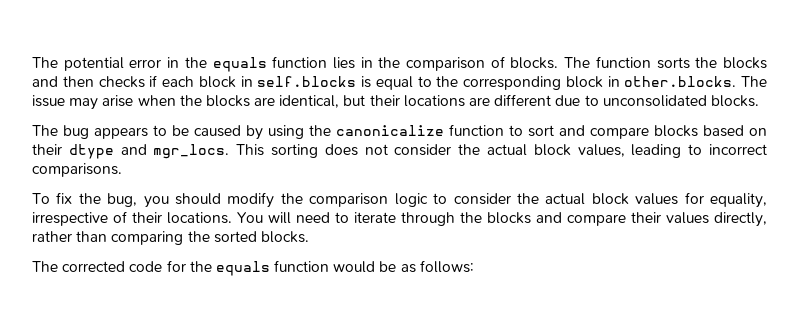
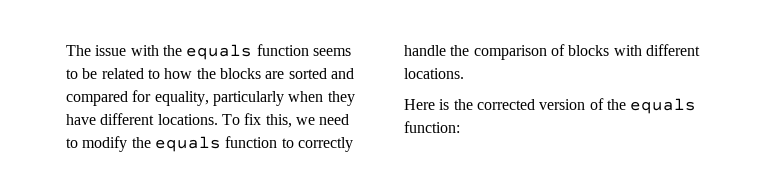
- The potential error in the equals function lies in the comparison of blocks. The function sorts the blocks and then checks if each block in self.blocks is equal to the corresponding block in other.blocks. The issue may arise when the blocks are identical, but their locations are different due to unconsolidated blocks.
- The bug appears to be caused by using the canonicalize function to sort and compare blocks based on their dtype and mgr_locs. This sorting does not consider the actual block values, leading to incorrect comparisons.
- To fix the bug, you should modify the comparison logic to consider the actual block values for equality, irrespective of their locations. You will need to iterate through the blocks and compare their values directly, rather than comparing the sorted blocks.
- The corrected code for the equals function would be as follows:
+ The issue with the equals function seems to be related to how the blocks are sorted and compared for equality, particularly when they have different locations. To fix this, we need to modify the equals function to correctly handle the comparison of blocks with different locations.
+ Here is the corrected version of the equals function:

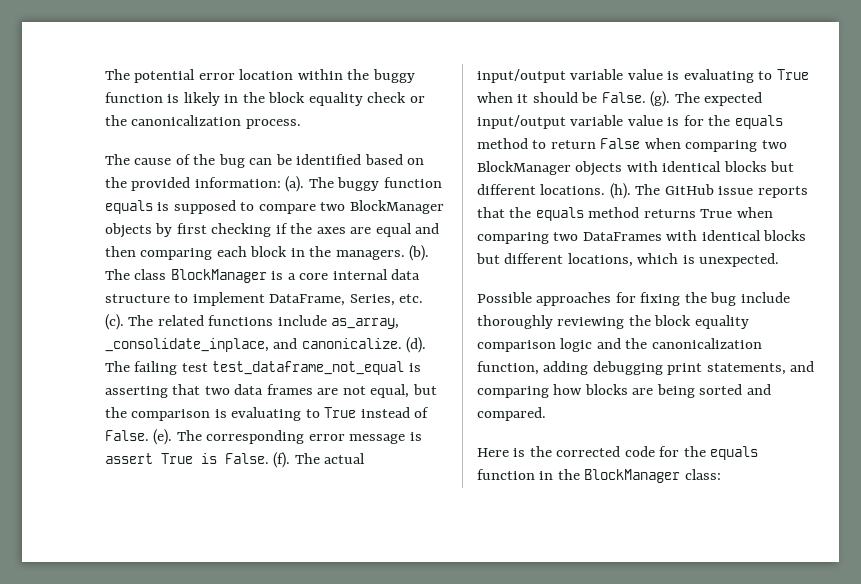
- The issue with the equals function seems to be related to how the blocks are sorted and compared for equality, particularly when they have different locations. To fix this, we need to modify the equals function to correctly handle the comparison of blocks with different locations.
- Here is the corrected version of the equals function:
+ The potential error location within the buggy function is likely in the block equality check or the canonicalization process.
+ The cause of the bug can be identified based on the provided information: (a). The buggy function equals is supposed to compare two BlockManager objects by first checking if the axes are equal and then comparing each block in the managers. (b). The class BlockManager is a core internal data structure to implement DataFrame, Series, etc. (c). The related functions include as_array, _consolidate_inplace, and canonicalize. (d). The failing test test_dataframe_not_equal is asserting that two data frames are not equal, but the comparison is evaluating to True instead of False. (e). The corresponding error message is assert True is False. (f). The actual input/output variable value is evaluating to True when it should be False. (g). The expected input/output variable value is for the equals method to return False when comparing two BlockManager objects with identical blocks but different locations. (h). The GitHub issue reports that the equals method returns True when comparing two DataFrames with identical blocks but different locations, which is unexpected.
+ Possible approaches for fixing the bug include thoroughly reviewing the block equality comparison logic and the canonicalization function, adding debugging print statements, and comparing how blocks are being sorted and compared.
+ Here is the corrected code for the equals function in the BlockManager class:

